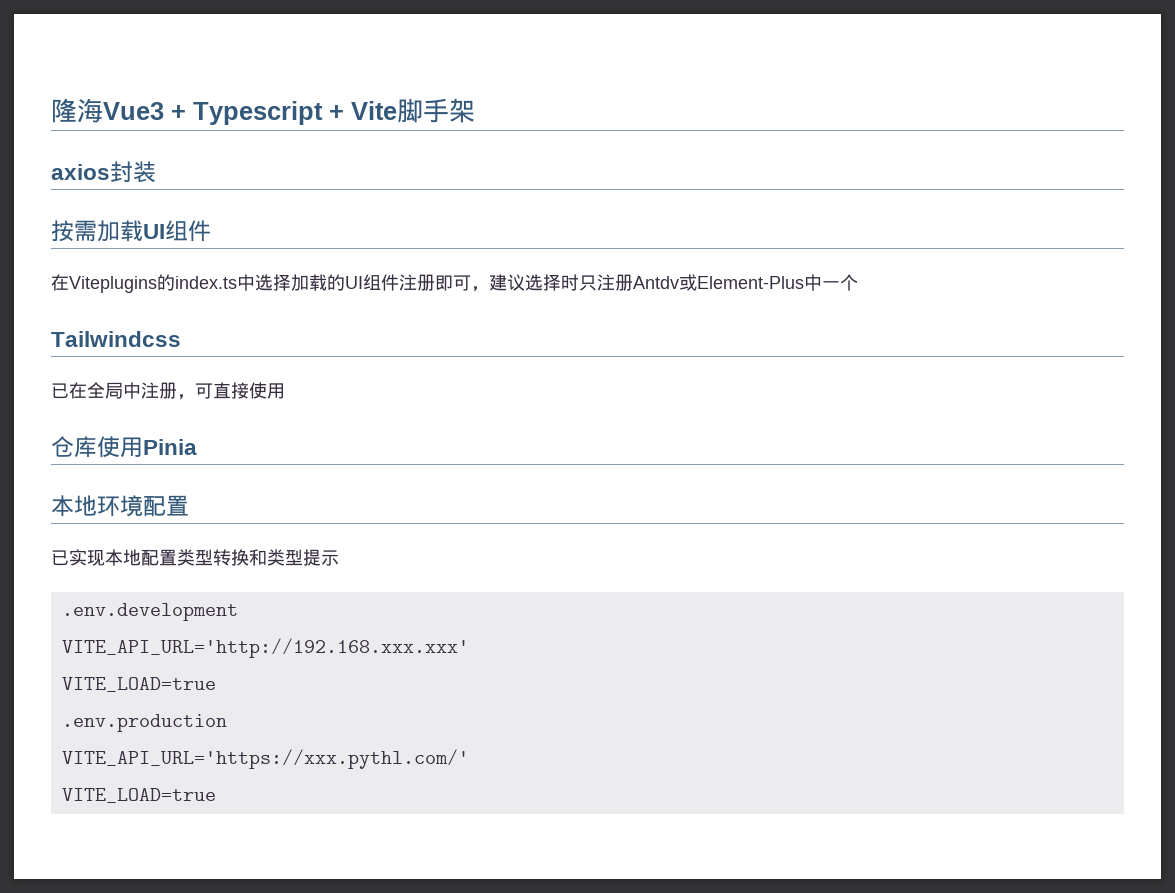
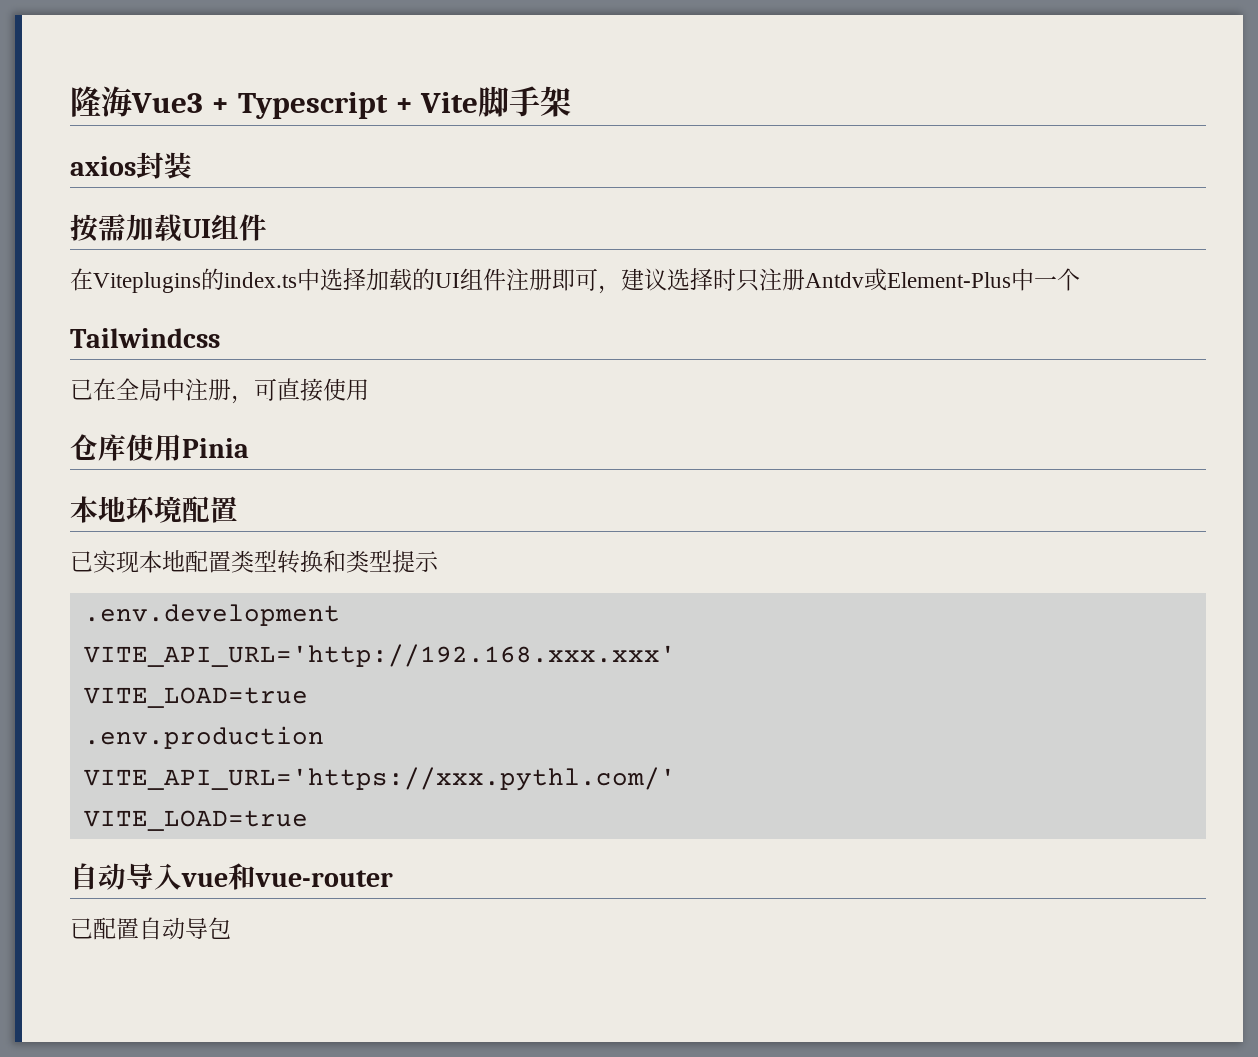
+ 自动导入vue和vue-router
+ 已配置自动导包

